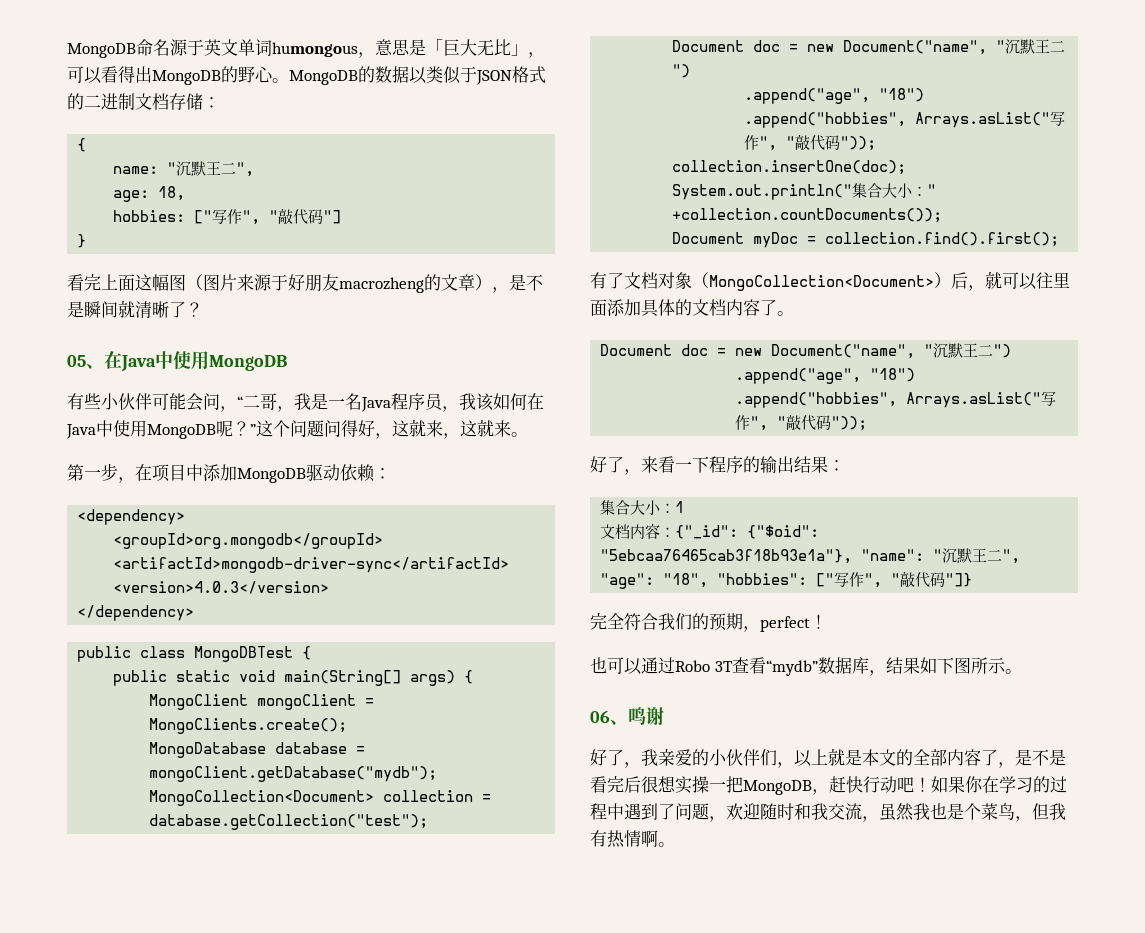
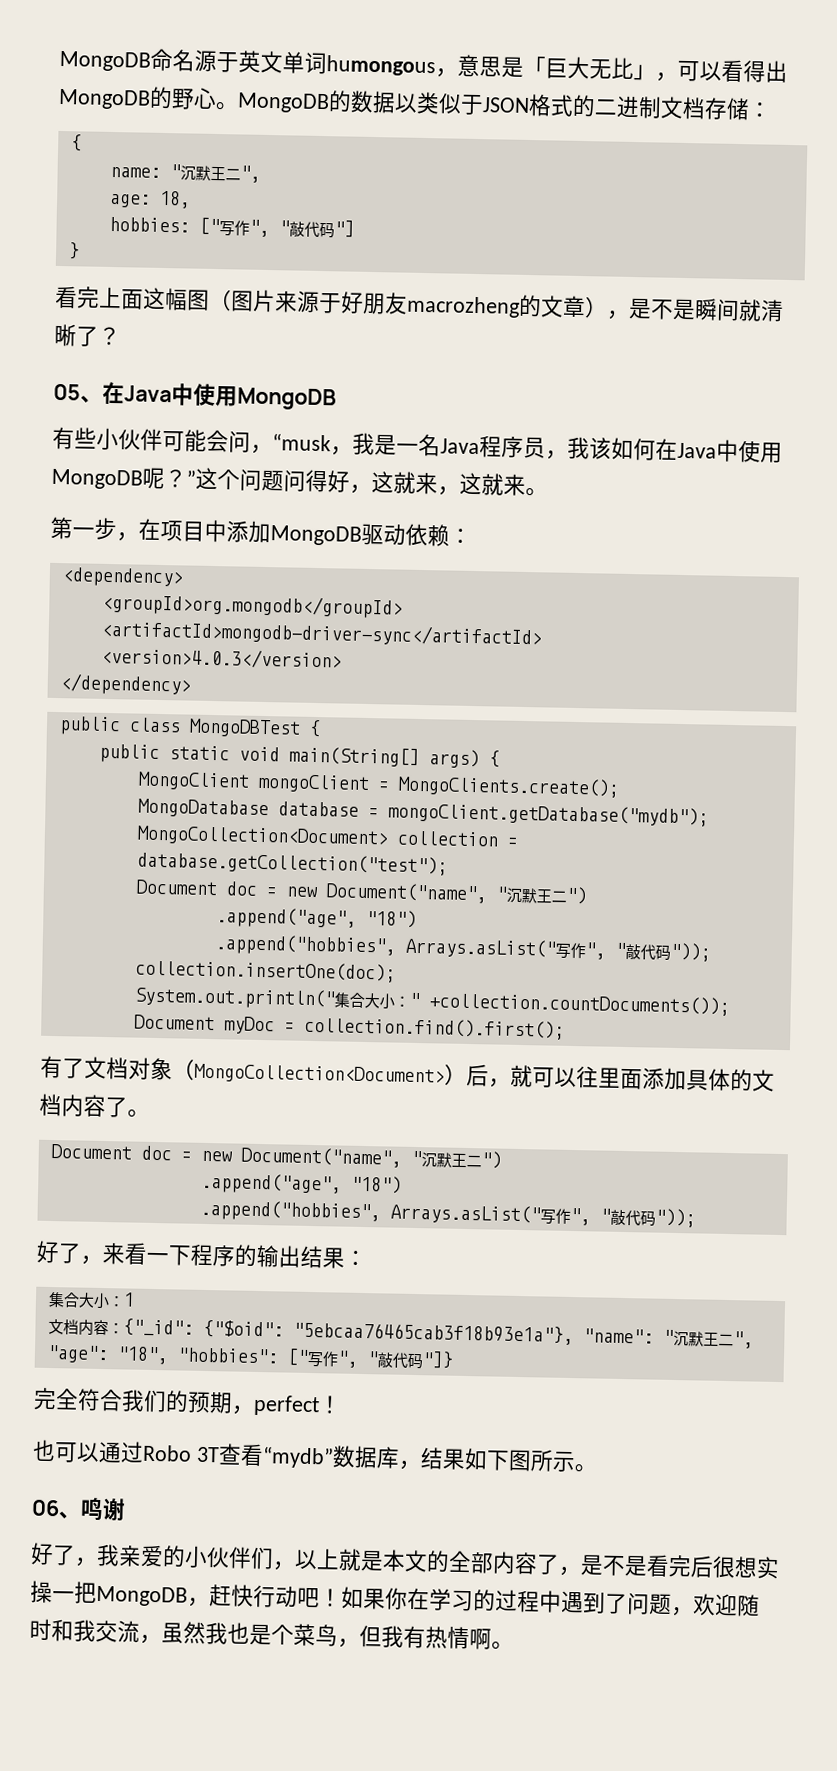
- 有些小伙伴可能会问，“二哥，我是一名Java程序员，我该如何在Java中使用MongoDB呢？”这个问题问得好，这就来，这就来。
+ 有些小伙伴可能会问，“musk，我是一名Java程序员，我该如何在Java中使用MongoDB呢？”这个问题问得好，这就来，这就来。

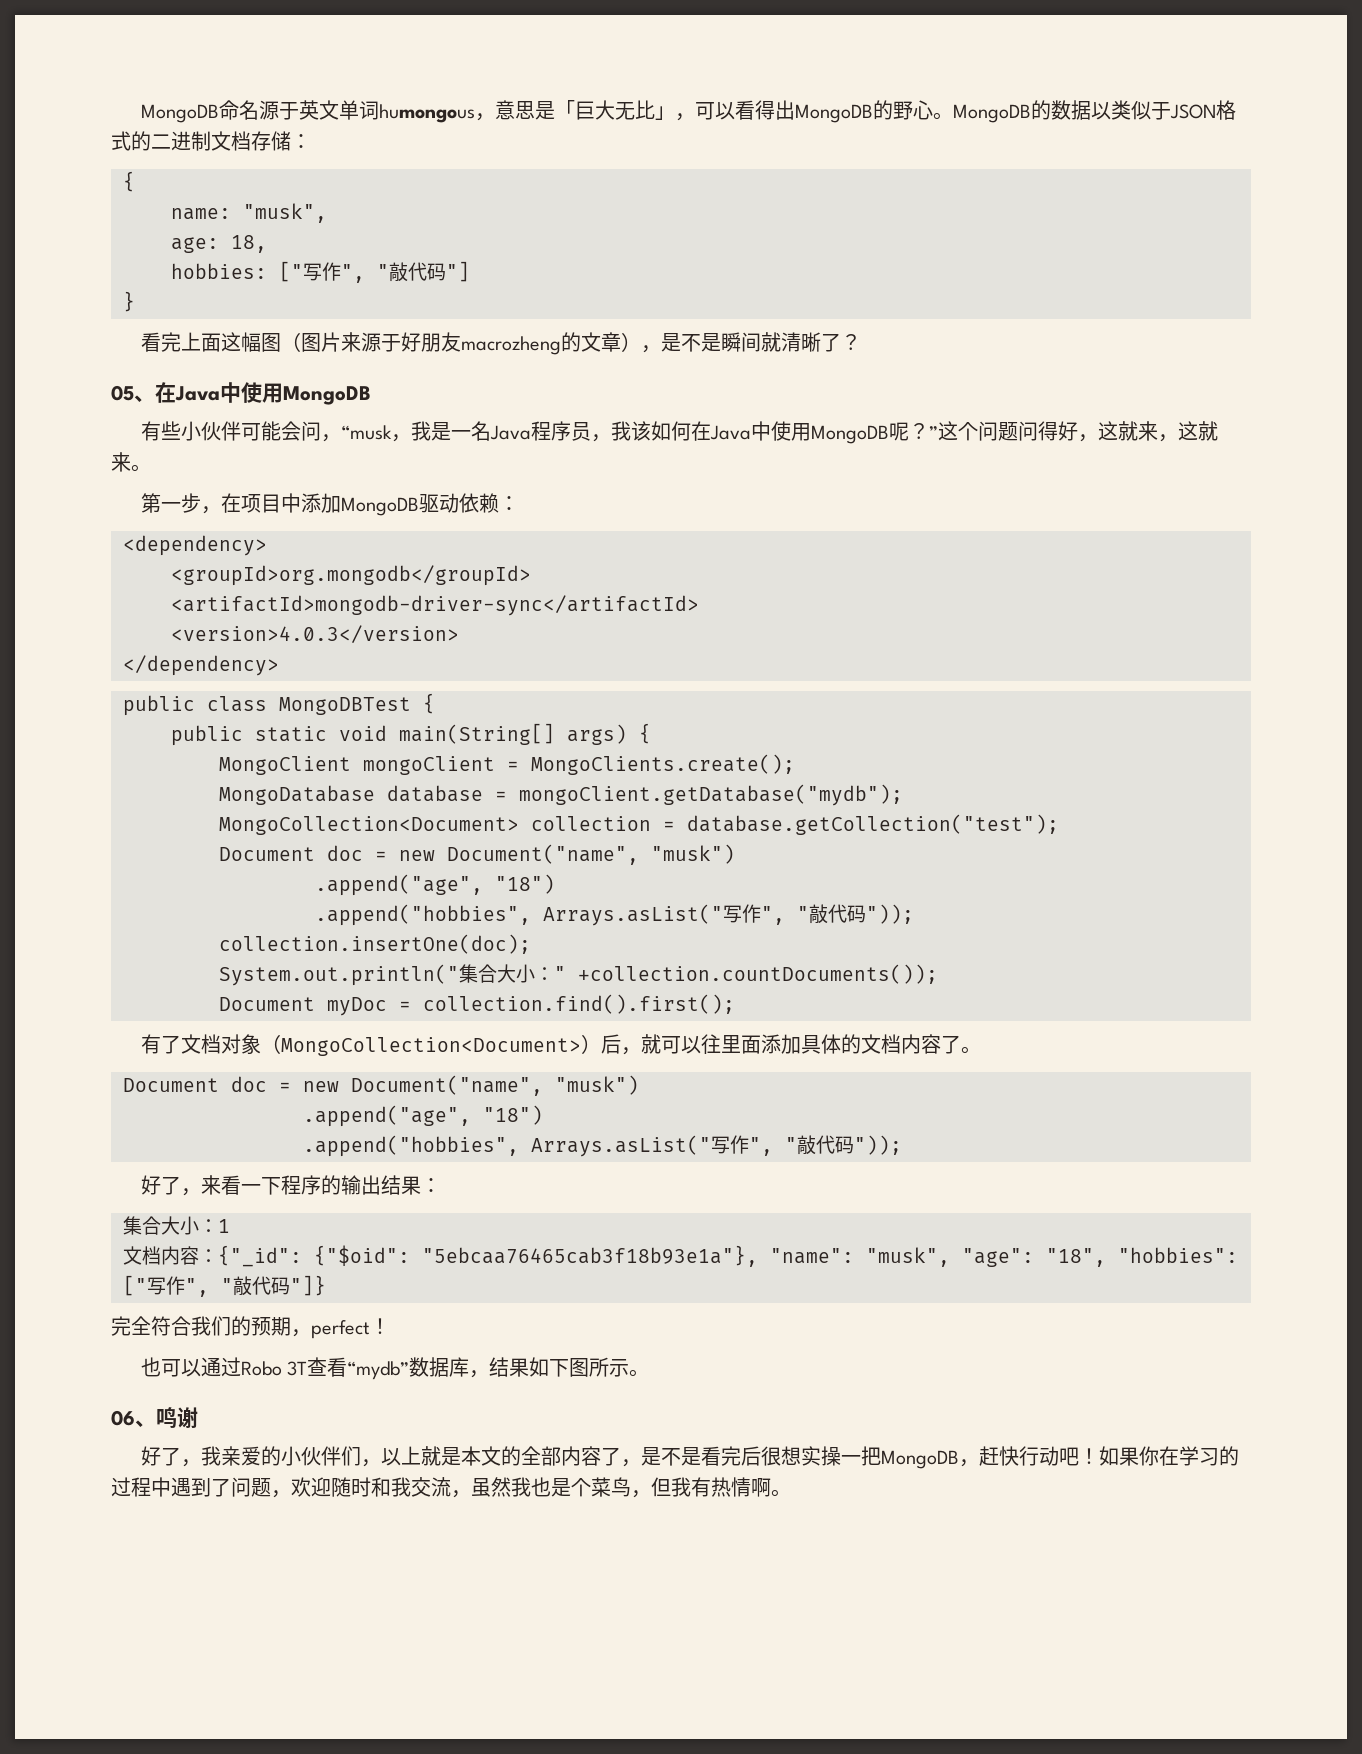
- name: "沉默王二",
+ name: "musk",
  MongoCollection<Document> collection = database.getCollection("test");
- Document doc = new Document("name", "沉默王二")
+ Document doc = new Document("name", "musk")
  有了文档对象（MongoCollection<Document>）后，就可以往里面添加具体的文档内容了。
- Document doc = new Document("name", "沉默王二")
+ Document doc = new Document("name", "musk")
- 文档内容：{"_id": {"$oid": "5ebcaa76465cab3f18b93e1a"}, "name": "沉默王二", "age": "18", "hobbies": ["写作", "敲代码"]}
+ 文档内容：{"_id": {"$oid": "5ebcaa76465cab3f18b93e1a"}, "name": "musk", "age": "18", "hobbies": ["写作", "敲代码"]}

